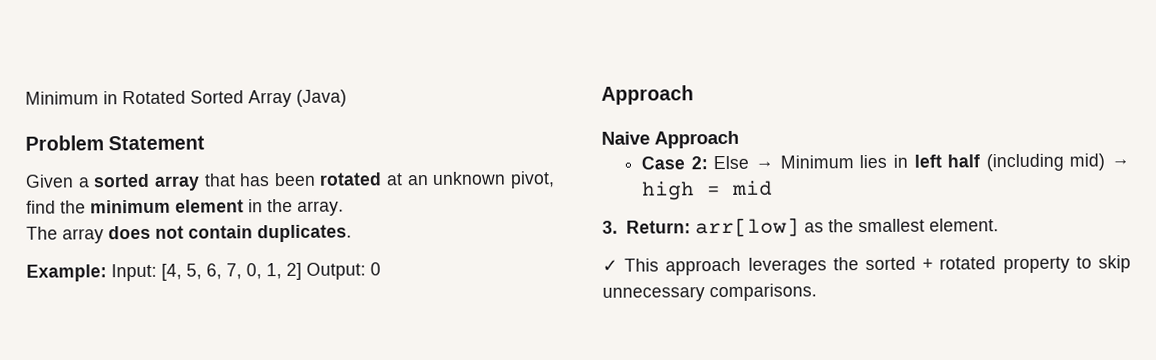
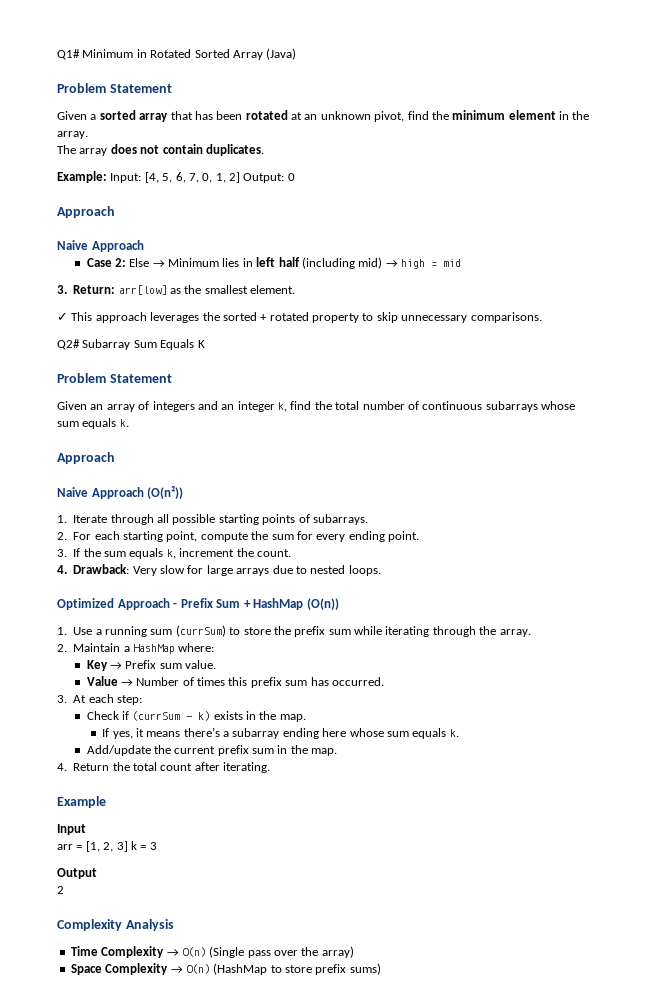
- Minimum in Rotated Sorted Array (Java)
+ Q1# Minimum in Rotated Sorted Array (Java)
+ Q2# Subarray Sum Equals K
+ Problem Statement
+ Given an array of integers and an integer k, find the total number of continuous subarrays whose sum equals k.
+ Approach
+ Naive Approach (O(n²))
+ 1. Iterate through all possible starting points of subarrays.
+ 2. For each starting point, compute the sum for every ending point.
+ 3. If the sum equals k, increment the count.
+ 4. Drawback: Very slow for large arrays due to nested loops.
+ Optimized Approach - Prefix Sum + HashMap (O(n))
+ 1. Use a running sum (currSum) to store the prefix sum while iterating through the array.
+ 2. Maintain a HashMap where:
+ Key → Prefix sum value.
+ Value → Number of times this prefix sum has occurred.
+ 3. At each step:
+ Check if (currSum - k) exists in the map.
+ If yes, it means there’s a subarray ending here whose sum equals k.
+ Add/update the current prefix sum in the map.
+ 4. Return the total count after iterating.
+ Example
+ Input
+ arr = [1, 2, 3] k = 3
+ Output
+ 2
+ Complexity Analysis
+ Time Complexity → O(n) (Single pass over the array)
+ Space Complexity → O(n) (HashMap to store prefix sums)

